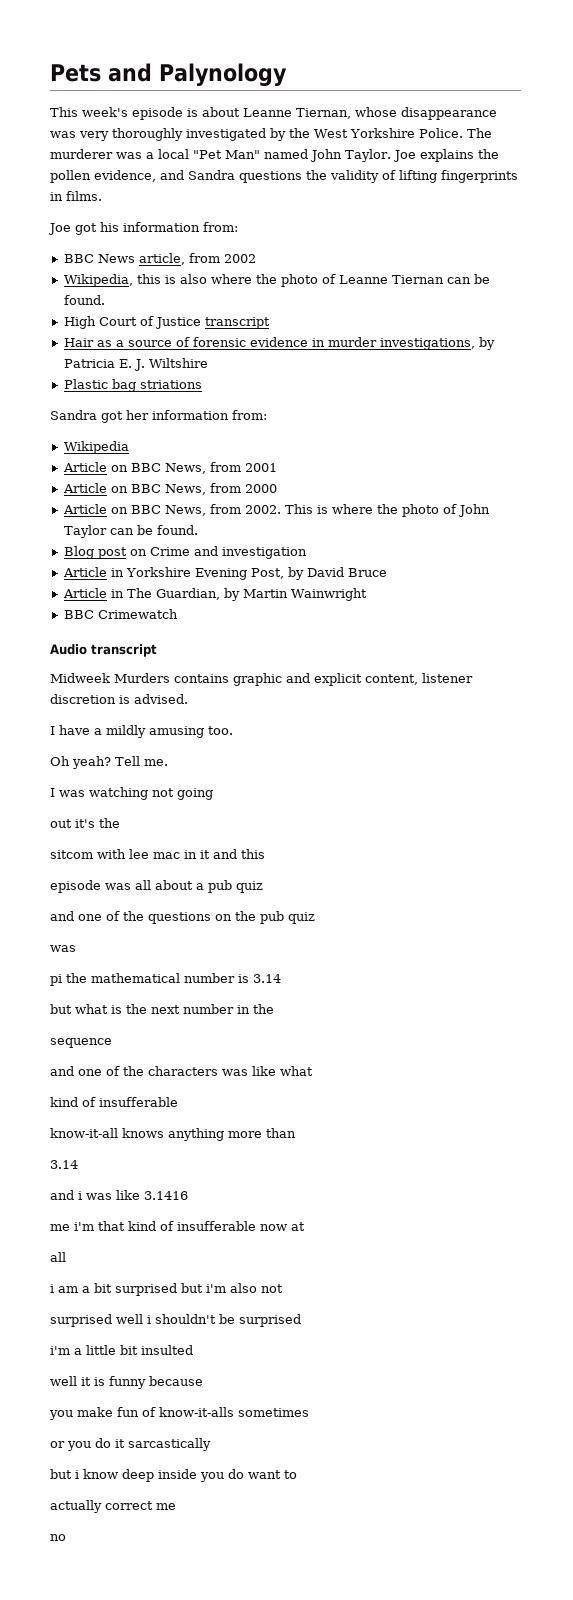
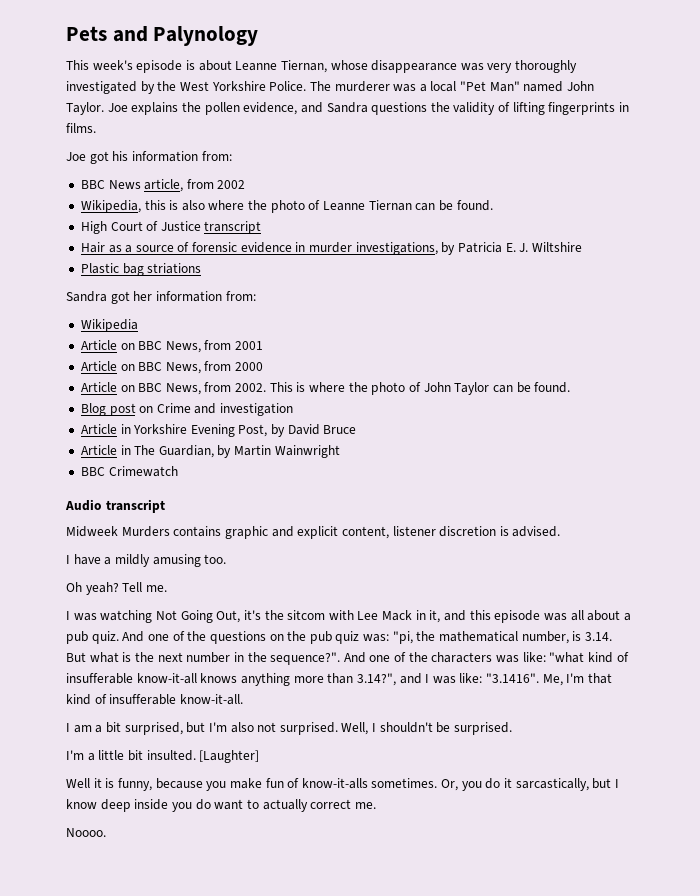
- I was watching not going
- out it's the
- sitcom with lee mac in it and this
- episode was all about a pub quiz
- and one of the questions on the pub quiz
- was
- pi the mathematical number is 3.14
- but what is the next number in the
- sequence
- and one of the characters was like what
- kind of insufferable
- know-it-all knows anything more than
- 3.14
- and i was like 3.1416
- me i'm that kind of insufferable now at
- all
- i am a bit surprised but i'm also not
- surprised well i shouldn't be surprised
- i'm a little bit insulted
- well it is funny because
- you make fun of know-it-alls sometimes
- or you do it sarcastically
- but i know deep inside you do want to
- actually correct me
- no
+ I was watching Not Going Out, it's the sitcom with Lee Mack in it, and this episode was all about a pub quiz. And one of the questions on the pub quiz was: "pi, the mathematical number, is 3.14. But what is the next number in the sequence?". And one of the characters was like: "what kind of insufferable know-it-all knows anything more than 3.14?", and I was like: "3.1416". Me, I'm that kind of insufferable know-it-all.
+ I am a bit surprised, but I'm also not surprised. Well, I shouldn't be surprised.
+ I'm a little bit insulted. [Laughter]
+ Well it is funny, because you make fun of know-it-alls sometimes. Or, you do it sarcastically, but I know deep inside you do want to actually correct me.
+ Noooo.

